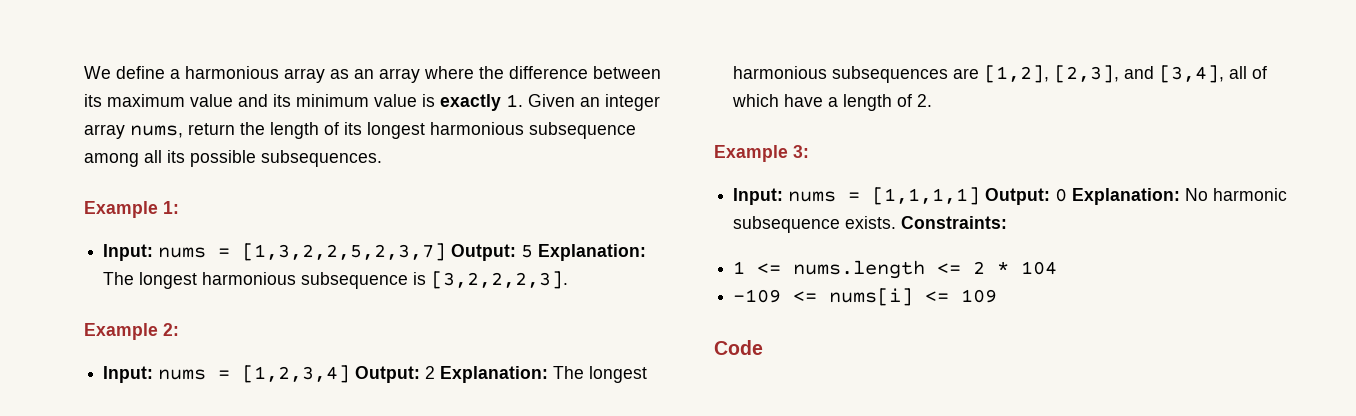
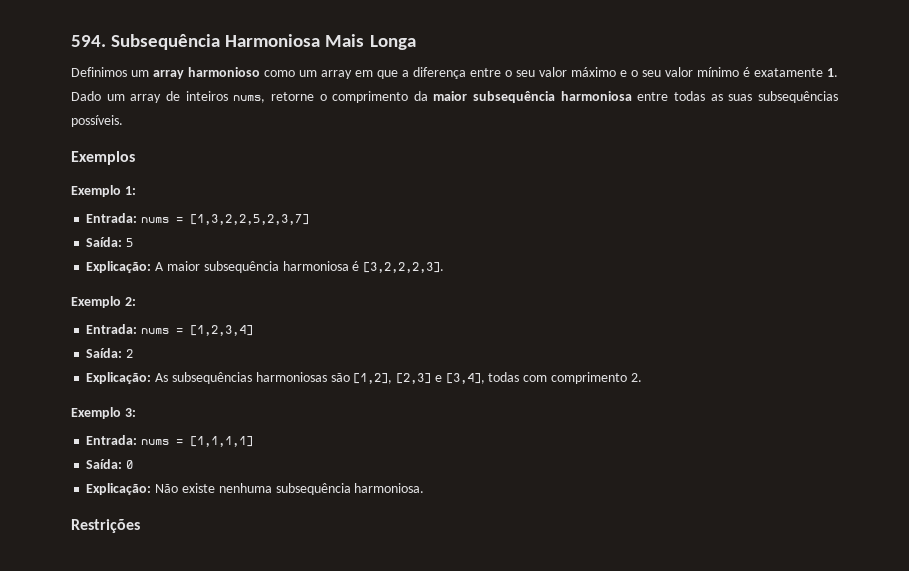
- We define a harmonious array as an array where the difference between its maximum value and its minimum value is exactly 1. Given an integer array nums, return the length of its longest harmonious subsequence among all its possible subsequences.
- Example 1:
+ 594. Subsequência Harmoniosa Mais Longa
+ Definimos um array harmonioso como um array em que a diferença entre o seu valor máximo e o seu valor mínimo é exatamente 1. Dado um array de inteiros nums, retorne o comprimento da maior subsequência harmoniosa entre todas as suas subsequências possíveis.
+ Exemplos
+ Exemplo 1:
- Input: nums = [1,3,2,2,5,2,3,7] Output: 5 Explanation: The longest harmonious subsequence is [3,2,2,2,3].
+ Entrada: nums = [1,3,2,2,5,2,3,7]
+ Saída: 5
+ Explicação: A maior subsequência harmoniosa é [3,2,2,2,3].
- Example 2:
+ Exemplo 2:
- Input: nums = [1,2,3,4] Output: 2 Explanation: The longest harmonious subsequences are [1,2], [2,3], and [3,4], all of which have a length of 2.
+ Entrada: nums = [1,2,3,4]
+ Saída: 2
+ Explicação: As subsequências harmoniosas são [1,2], [2,3] e [3,4], todas com comprimento 2.
- Example 3:
+ Exemplo 3:
- Input: nums = [1,1,1,1] Output: 0 Explanation: No harmonic subsequence exists. Constraints:
- 1 <= nums.length <= 2 * 104
- -109 <= nums[i] <= 109
- Code
+ Entrada: nums = [1,1,1,1]
+ Saída: 0
+ Explicação: Não existe nenhuma subsequência harmoniosa.
+ Restrições

